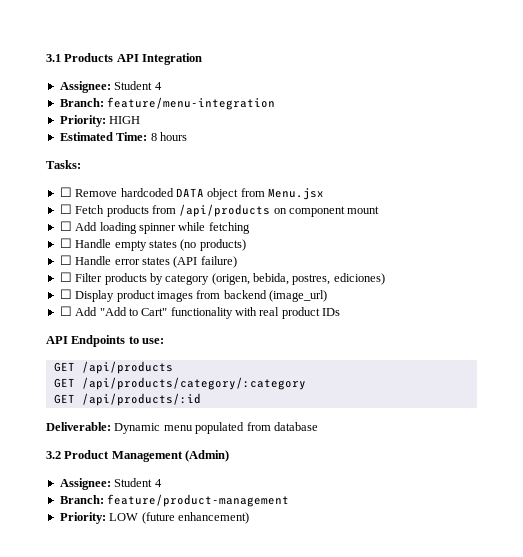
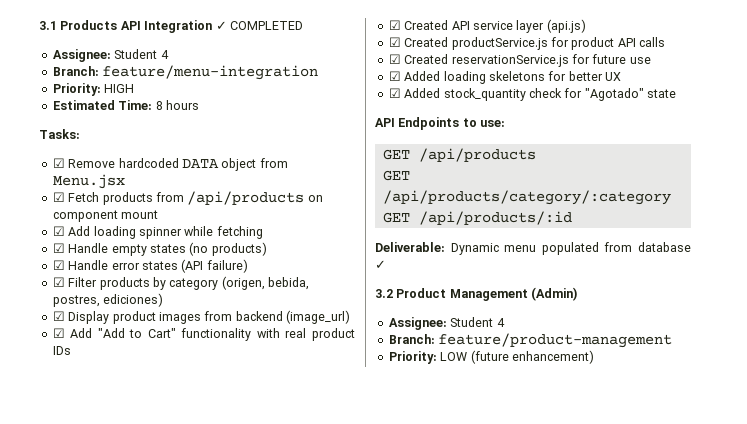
- 3.1 Products API Integration
+ 3.1 Products API Integration ✓ COMPLETED
- ☐ Remove hardcoded DATA object from Menu.jsx
+ ☑ Remove hardcoded DATA object from Menu.jsx
- ☐ Fetch products from /api/products on component mount
+ ☑ Fetch products from /api/products on component mount
- ☐ Add loading spinner while fetching
+ ☑ Add loading spinner while fetching
- ☐ Handle empty states (no products)
+ ☑ Handle empty states (no products)
- ☐ Handle error states (API failure)
+ ☑ Handle error states (API failure)
- ☐ Filter products by category (origen, bebida, postres, ediciones)
+ ☑ Filter products by category (origen, bebida, postres, ediciones)
- ☐ Display product images from backend (image_url)
+ ☑ Display product images from backend (image_url)
- ☐ Add "Add to Cart" functionality with real product IDs
+ ☑ Add "Add to Cart" functionality with real product IDs
+ ☑ Created API service layer (api.js)
+ ☑ Created productService.js for product API calls
+ ☑ Created reservationService.js for future use
+ ☑ Added loading skeletons for better UX
+ ☑ Added stock_quantity check for "Agotado" state
- Deliverable: Dynamic menu populated from database
+ Deliverable: Dynamic menu populated from database ✓

